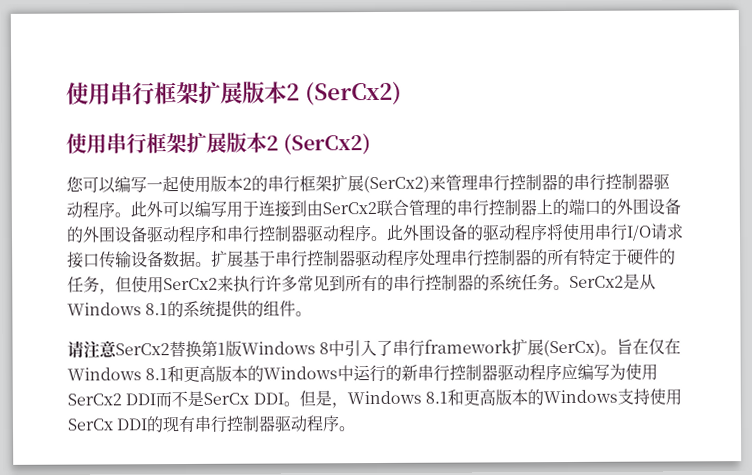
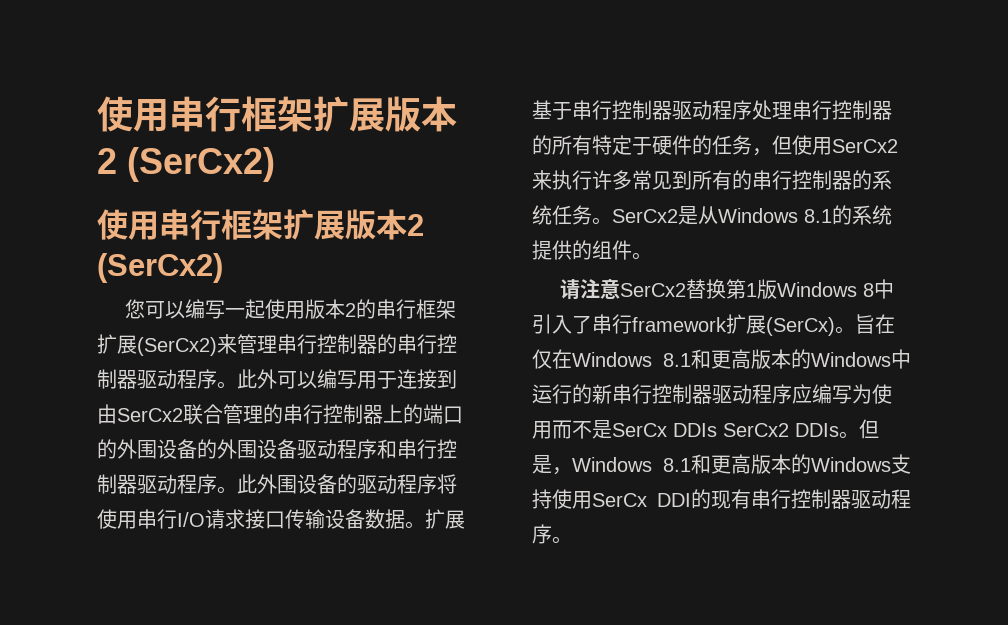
- 旨在仅在Windows 8.1和更高版本的Windows中运行的新串行控制器驱动程序应编写为使用SerCx2 DDI而不是SerCx DDI。
+ 旨在仅在Windows 8.1和更高版本的Windows中运行的新串行控制器驱动程序应编写为使用而不是SerCx DDIs SerCx2 DDIs。

